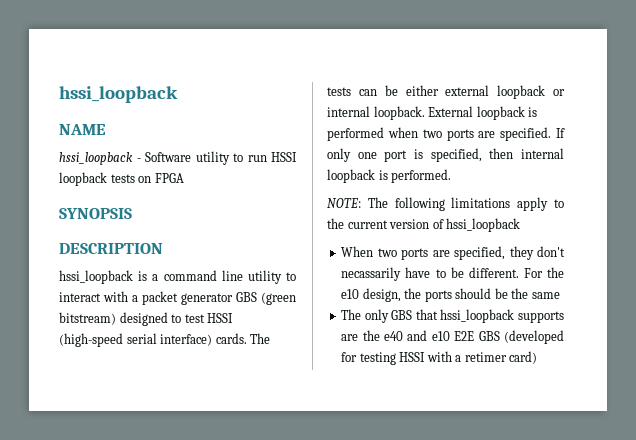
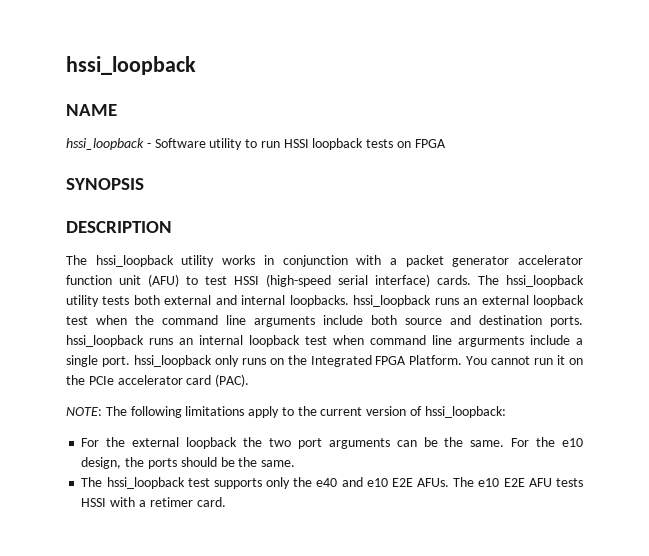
- hssi_loopback is a command line utility to interact with a packet generator GBS (green bitstream) designed to test HSSI (high-speed serial interface) cards.
+ The hssi_loopback utility works in conjunction with a packet generator accelerator function unit (AFU) to test HSSI (high-speed serial interface) cards.
- The tests can be either external loopback or internal loopback. External loopback is performed when two ports are specified. If only one port is specified, then internal loopback is performed.
+ The hssi_loopback utility tests both external and internal loopbacks. hssi_loopback runs an external loopback test when the command line arguments include both source and destination ports. hssi_loopback runs an internal loopback test when command line argurments include a single port. hssi_loopback only runs on the Integrated FPGA Platform. You cannot run it on the PCIe accelerator card (PAC).
- NOTE: The following limitations apply to the current version of hssi_loopback
- When two ports are specified, they don't necassarily have to be different.
+ NOTE: The following limitations apply to the current version of hssi_loopback:
+ For the external loopback the two port arguments can be the same.
- For the e10 design, the ports should be the same
- The only GBS that hssi_loopback supports are the e40 and e10 E2E GBS (developed for testing HSSI with a retimer card)
+ For the e10 design, the ports should be the same.
+ The hssi_loopback test supports only the e40 and e10 E2E AFUs. The e10 E2E AFU tests HSSI with a retimer card.

